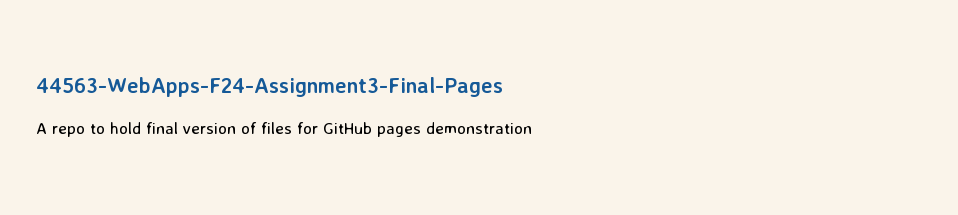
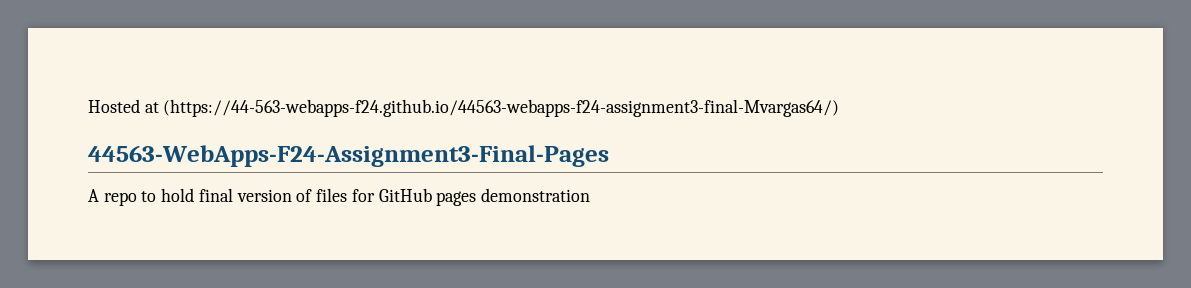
+ Hosted at (https://44-563-webapps-f24.github.io/44563-webapps-f24-assignment3-final-Mvargas64/)

